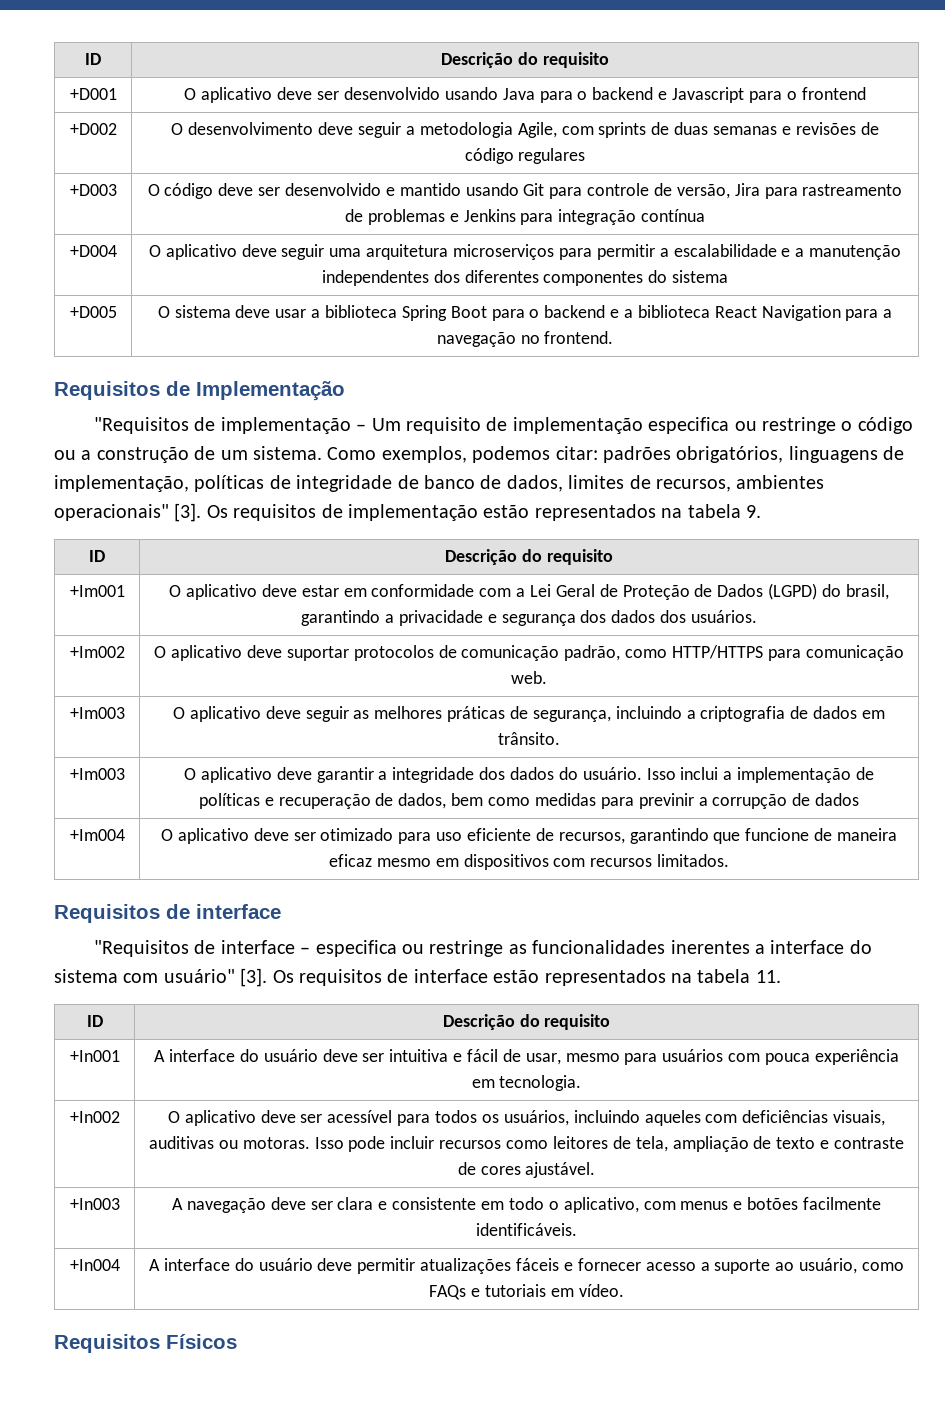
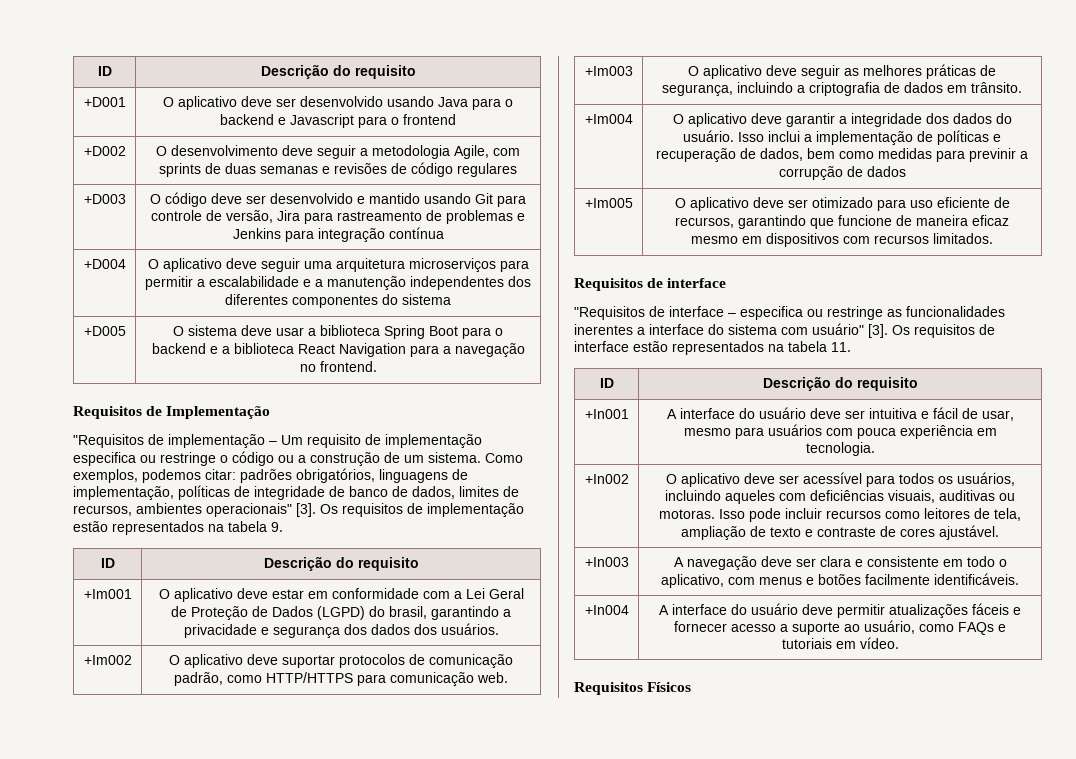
- +Im003 | O aplicativo deve garantir a integridade dos dados do usuário. Isso inclui a implementação de políticas e recuperação de dados, bem como medidas para previnir a corrupção de dados
+ +Im004 | O aplicativo deve garantir a integridade dos dados do usuário. Isso inclui a implementação de políticas e recuperação de dados, bem como medidas para previnir a corrupção de dados
- +Im004 | O aplicativo deve ser otimizado para uso eficiente de recursos, garantindo que funcione de maneira eficaz mesmo em dispositivos com recursos limitados.
+ +Im005 | O aplicativo deve ser otimizado para uso eficiente de recursos, garantindo que funcione de maneira eficaz mesmo em dispositivos com recursos limitados.

